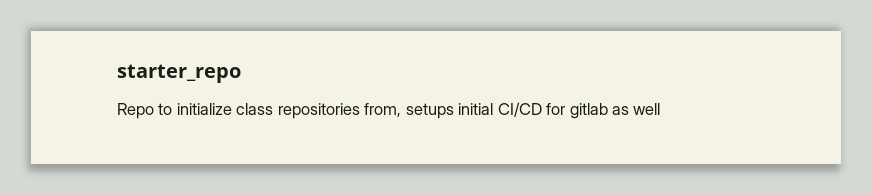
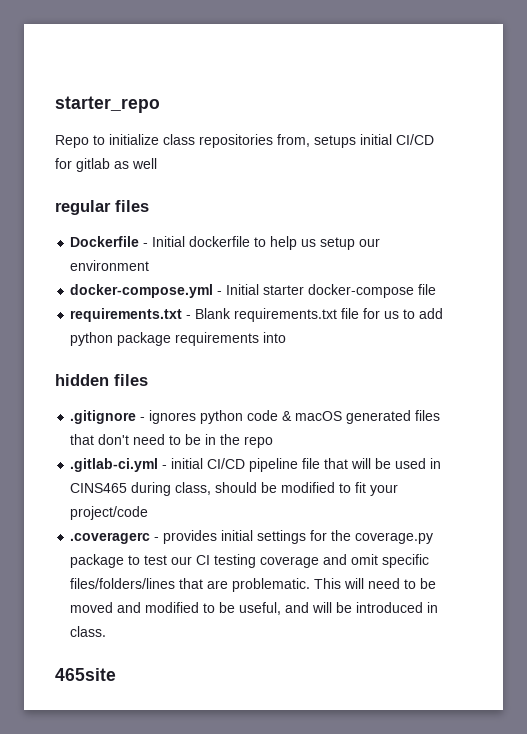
+ regular files
+ Dockerfile - Initial dockerfile to help us setup our environment
+ docker-compose.yml - Initial starter docker-compose file
+ requirements.txt - Blank requirements.txt file for us to add python package requirements into
+ hidden files
+ .gitignore - ignores python code & macOS generated files that don't need to be in the repo
+ .gitlab-ci.yml - initial CI/CD pipeline file that will be used in CINS465 during class, should be modified to fit your project/code
+ .coveragerc - provides initial settings for the coverage.py package to test our CI testing coverage and omit specific files/folders/lines that are problematic. This will need to be moved and modified to be useful, and will be introduced in class.
+ 465site

